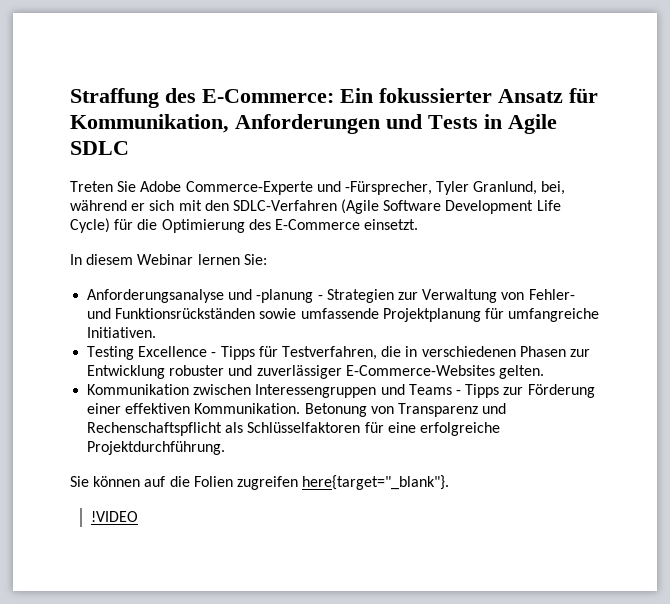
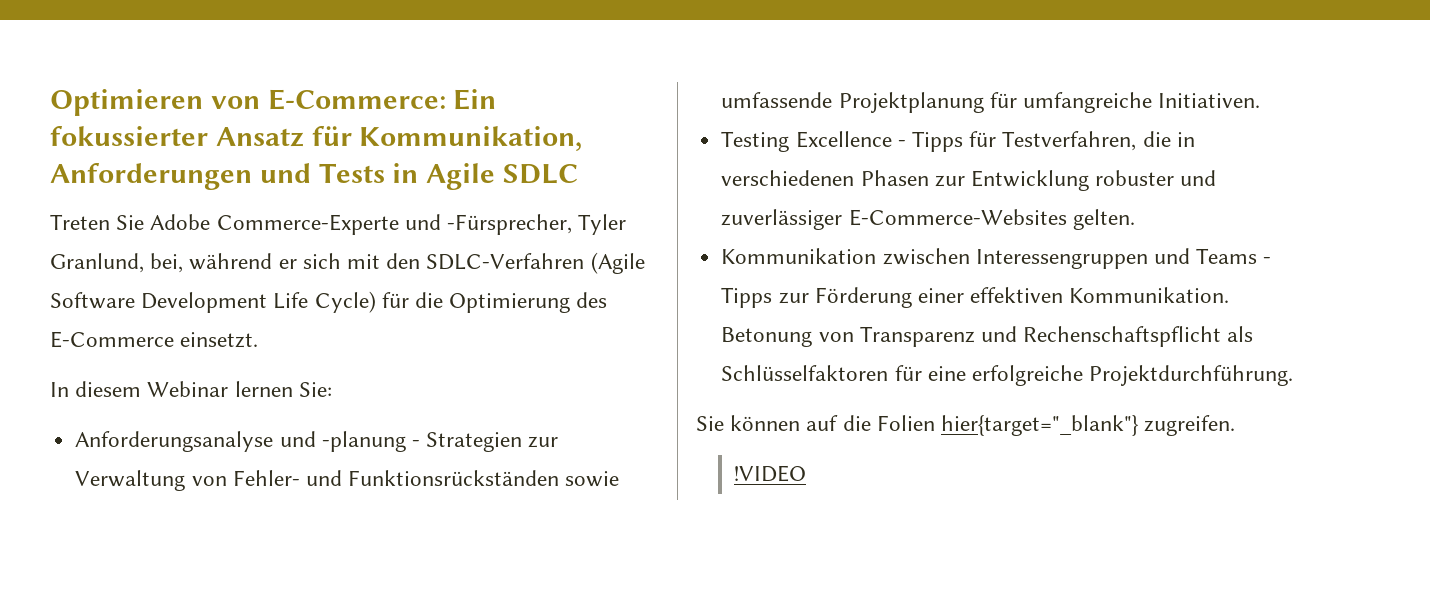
- Straffung des E-Commerce: Ein fokussierter Ansatz für Kommunikation, Anforderungen und Tests in Agile SDLC
+ Optimieren von E-Commerce: Ein fokussierter Ansatz für Kommunikation, Anforderungen und Tests in Agile SDLC
- Sie können auf die Folien zugreifen here{target="_blank"}.
+ Sie können auf die Folien hier{target="_blank"} zugreifen.

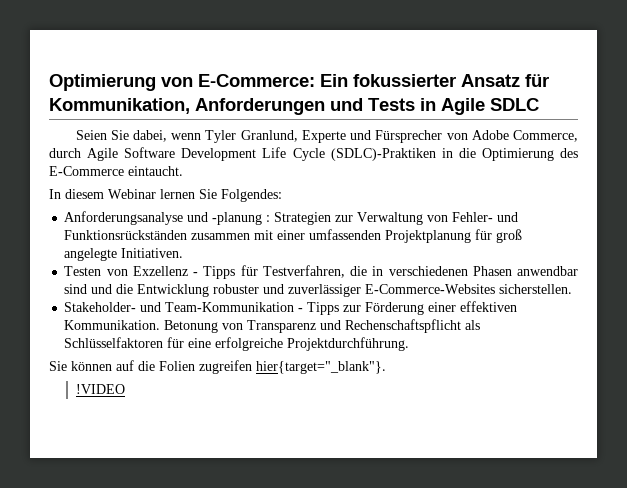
- Optimieren von E-Commerce: Ein fokussierter Ansatz für Kommunikation, Anforderungen und Tests in Agile SDLC
+ Optimierung von E-Commerce: Ein fokussierter Ansatz für Kommunikation, Anforderungen und Tests in Agile SDLC
- Treten Sie Adobe Commerce-Experte und -Fürsprecher, Tyler Granlund, bei, während er sich mit den SDLC-Verfahren (Agile Software Development Life Cycle) für die Optimierung des E-Commerce einsetzt.
+ Seien Sie dabei, wenn Tyler Granlund, Experte und Fürsprecher von Adobe Commerce, durch Agile Software Development Life Cycle (SDLC)-Praktiken in die Optimierung des E-Commerce eintaucht.
- In diesem Webinar lernen Sie:
+ In diesem Webinar lernen Sie Folgendes:
- Anforderungsanalyse und -planung - Strategien zur Verwaltung von Fehler- und Funktionsrückständen sowie umfassende Projektplanung für umfangreiche Initiativen.
- Testing Excellence - Tipps für Testverfahren, die in verschiedenen Phasen zur Entwicklung robuster und zuverlässiger E-Commerce-Websites gelten.
- Kommunikation zwischen Interessengruppen und Teams - Tipps zur Förderung einer effektiven Kommunikation.
+ Anforderungsanalyse und -planung : Strategien zur Verwaltung von Fehler- und Funktionsrückständen zusammen mit einer umfassenden Projektplanung für groß angelegte Initiativen.
+ Testen von Exzellenz - Tipps für Testverfahren, die in verschiedenen Phasen anwendbar sind und die Entwicklung robuster und zuverlässiger E-Commerce-Websites sicherstellen.
+ Stakeholder- und Team-Kommunikation - Tipps zur Förderung einer effektiven Kommunikation.
- Sie können auf die Folien hier{target="_blank"} zugreifen.
+ Sie können auf die Folien zugreifen hier{target="_blank"}.

